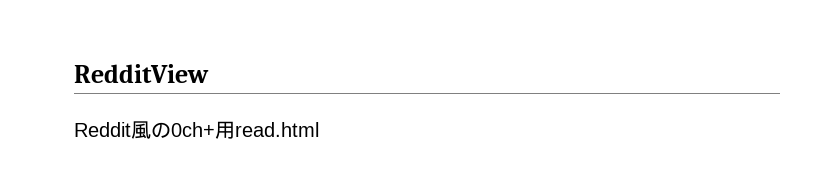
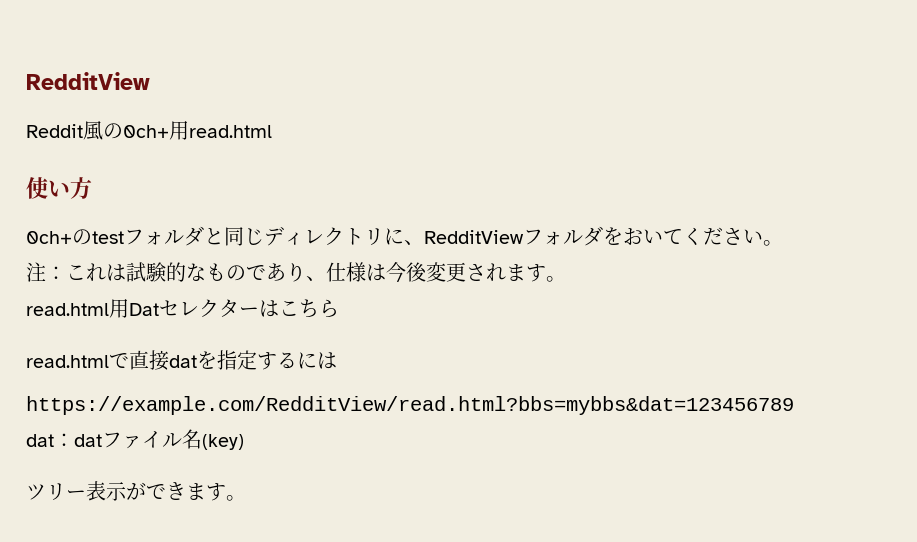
+ 使い方
+ 0ch+のtestフォルダと同じディレクトリに、RedditViewフォルダをおいてください。
+ 注：これは試験的なものであり、仕様は今後変更されます。
+ read.html用Datセレクターはこちら
+ read.htmlで直接datを指定するには
+ https://example.com/RedditView/read.html?bbs=mybbs&dat=123456789
+ dat：datファイル名(key)
+ ツリー表示ができます。

